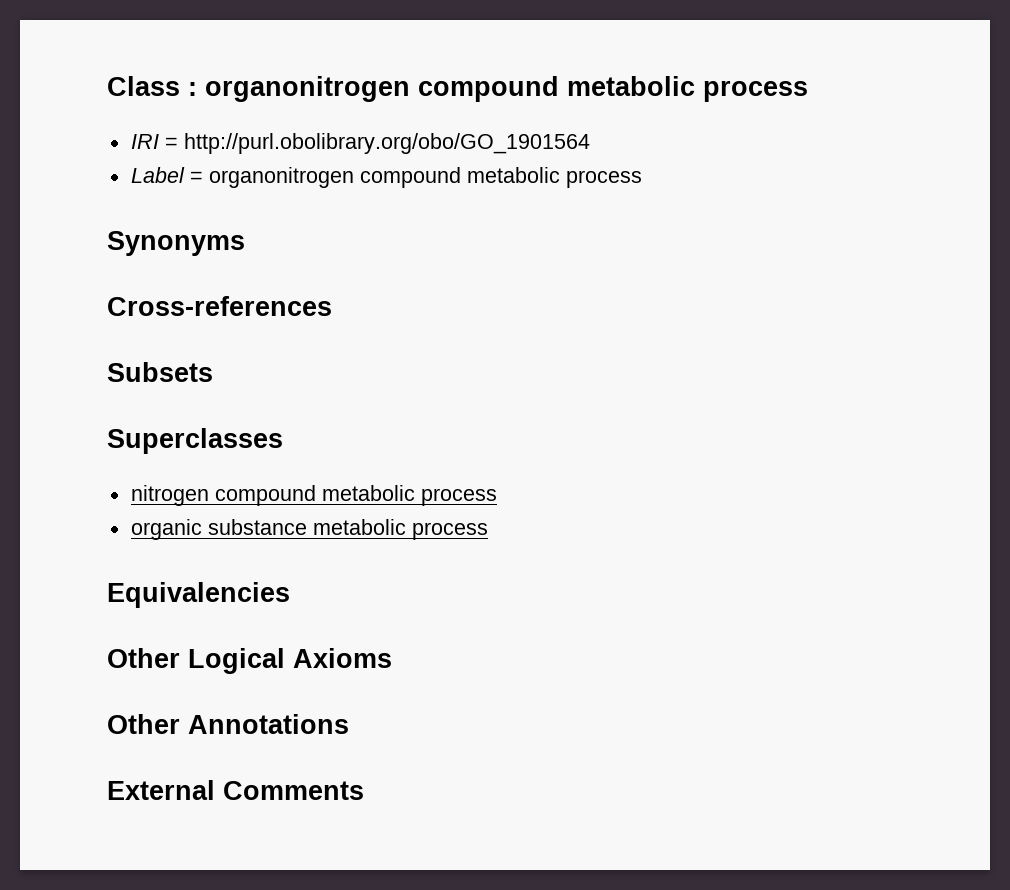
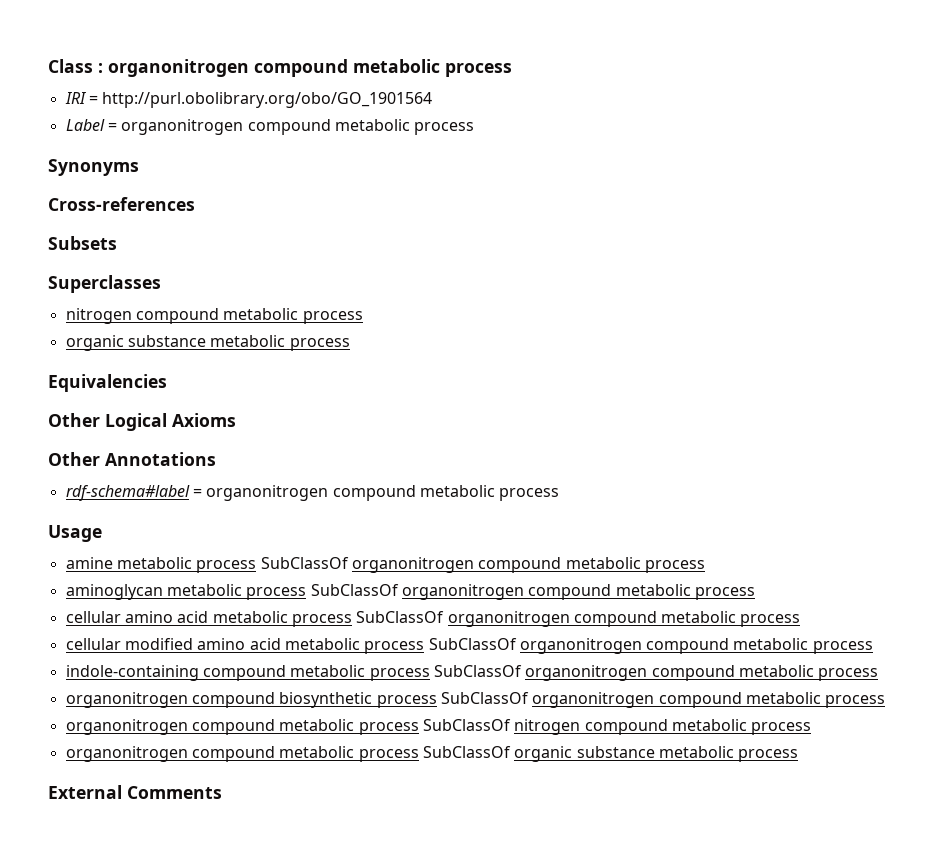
+ rdf-schema#label = organonitrogen compound metabolic process
+ Usage
+ amine metabolic process SubClassOf organonitrogen compound metabolic process
+ aminoglycan metabolic process SubClassOf organonitrogen compound metabolic process
+ cellular amino acid metabolic process SubClassOf organonitrogen compound metabolic process
+ cellular modified amino acid metabolic process SubClassOf organonitrogen compound metabolic process
+ indole-containing compound metabolic process SubClassOf organonitrogen compound metabolic process
+ organonitrogen compound biosynthetic process SubClassOf organonitrogen compound metabolic process
+ organonitrogen compound metabolic process SubClassOf nitrogen compound metabolic process
+ organonitrogen compound metabolic process SubClassOf organic substance metabolic process

